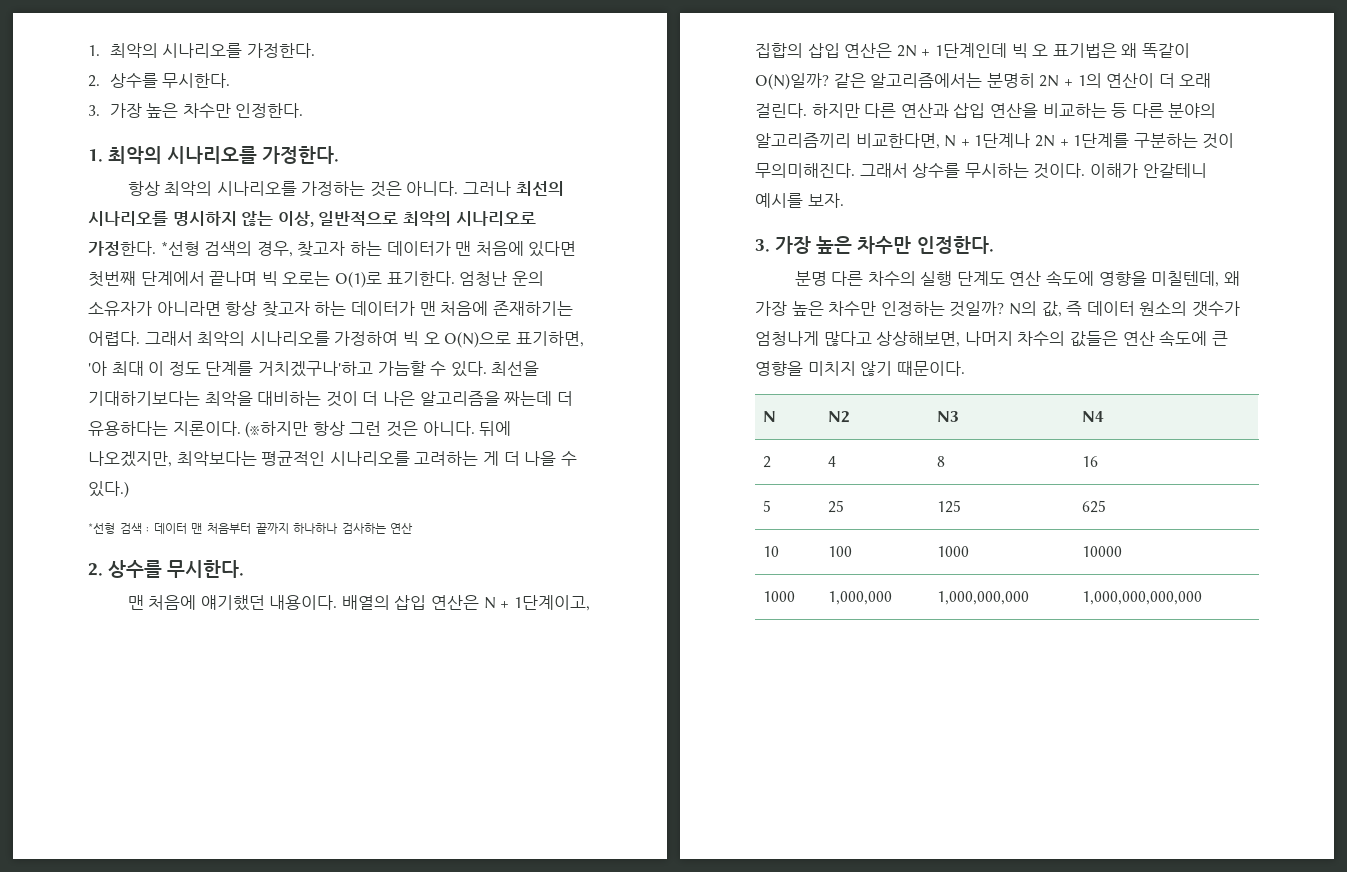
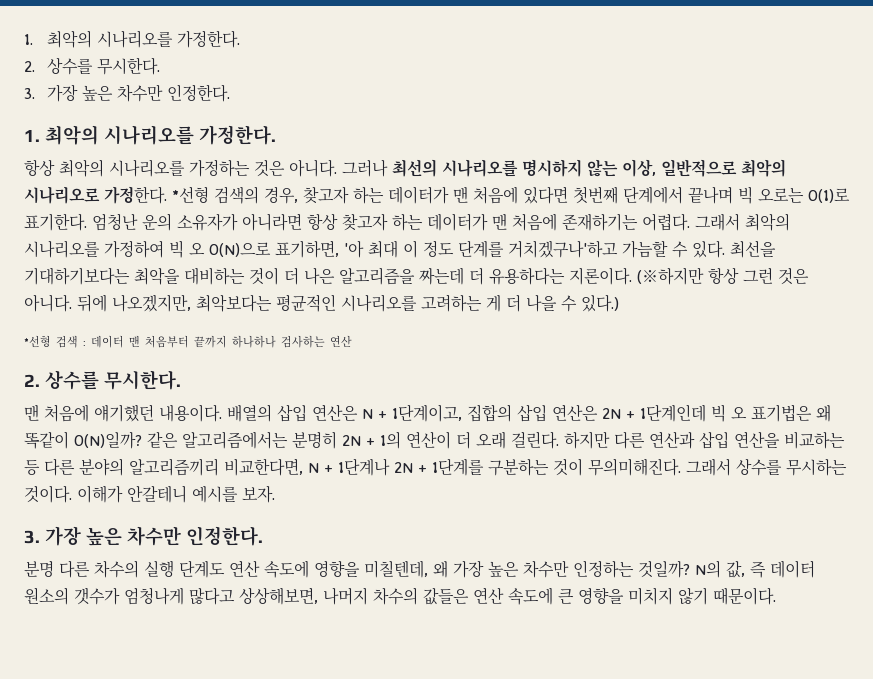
- N | N2 | N3 | N4
- 2 | 4 | 8 | 16
- 5 | 25 | 125 | 625
- 10 | 100 | 1000 | 10000
- 1000 | 1,000,000 | 1,000,000,000 | 1,000,000,000,000

